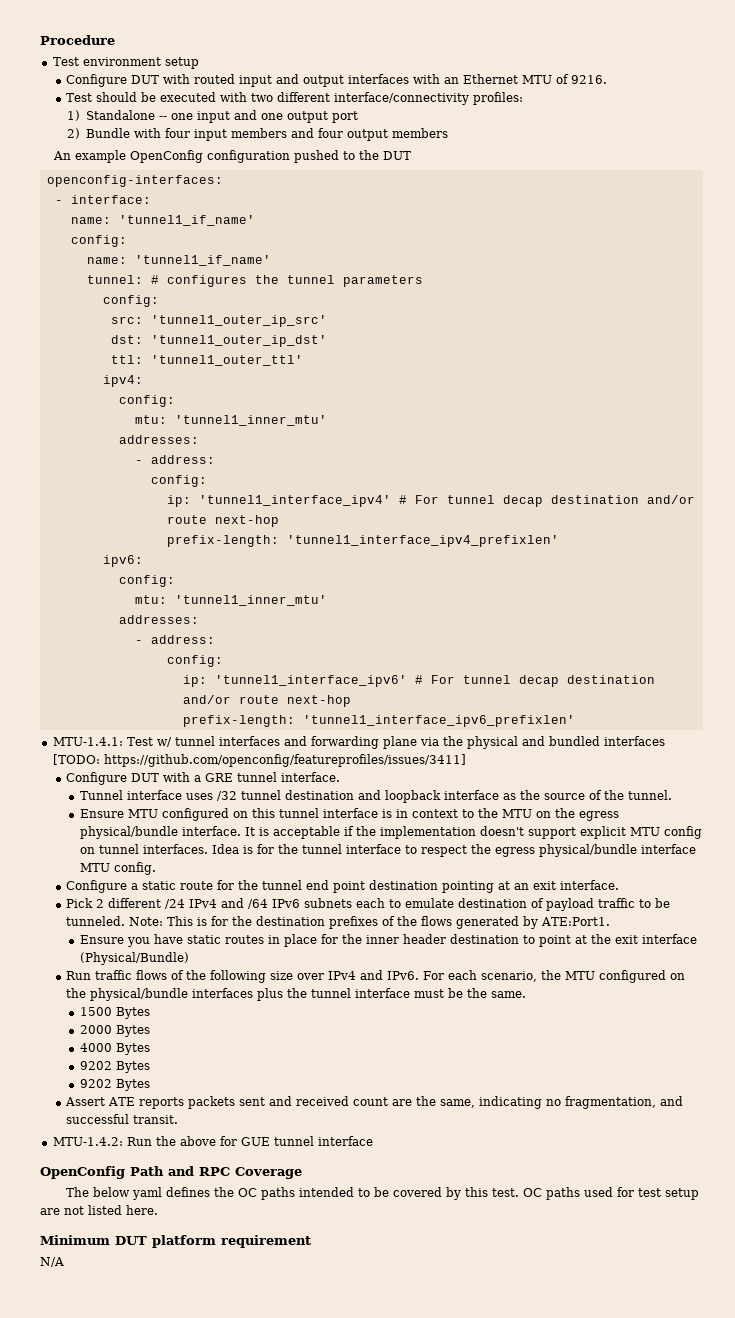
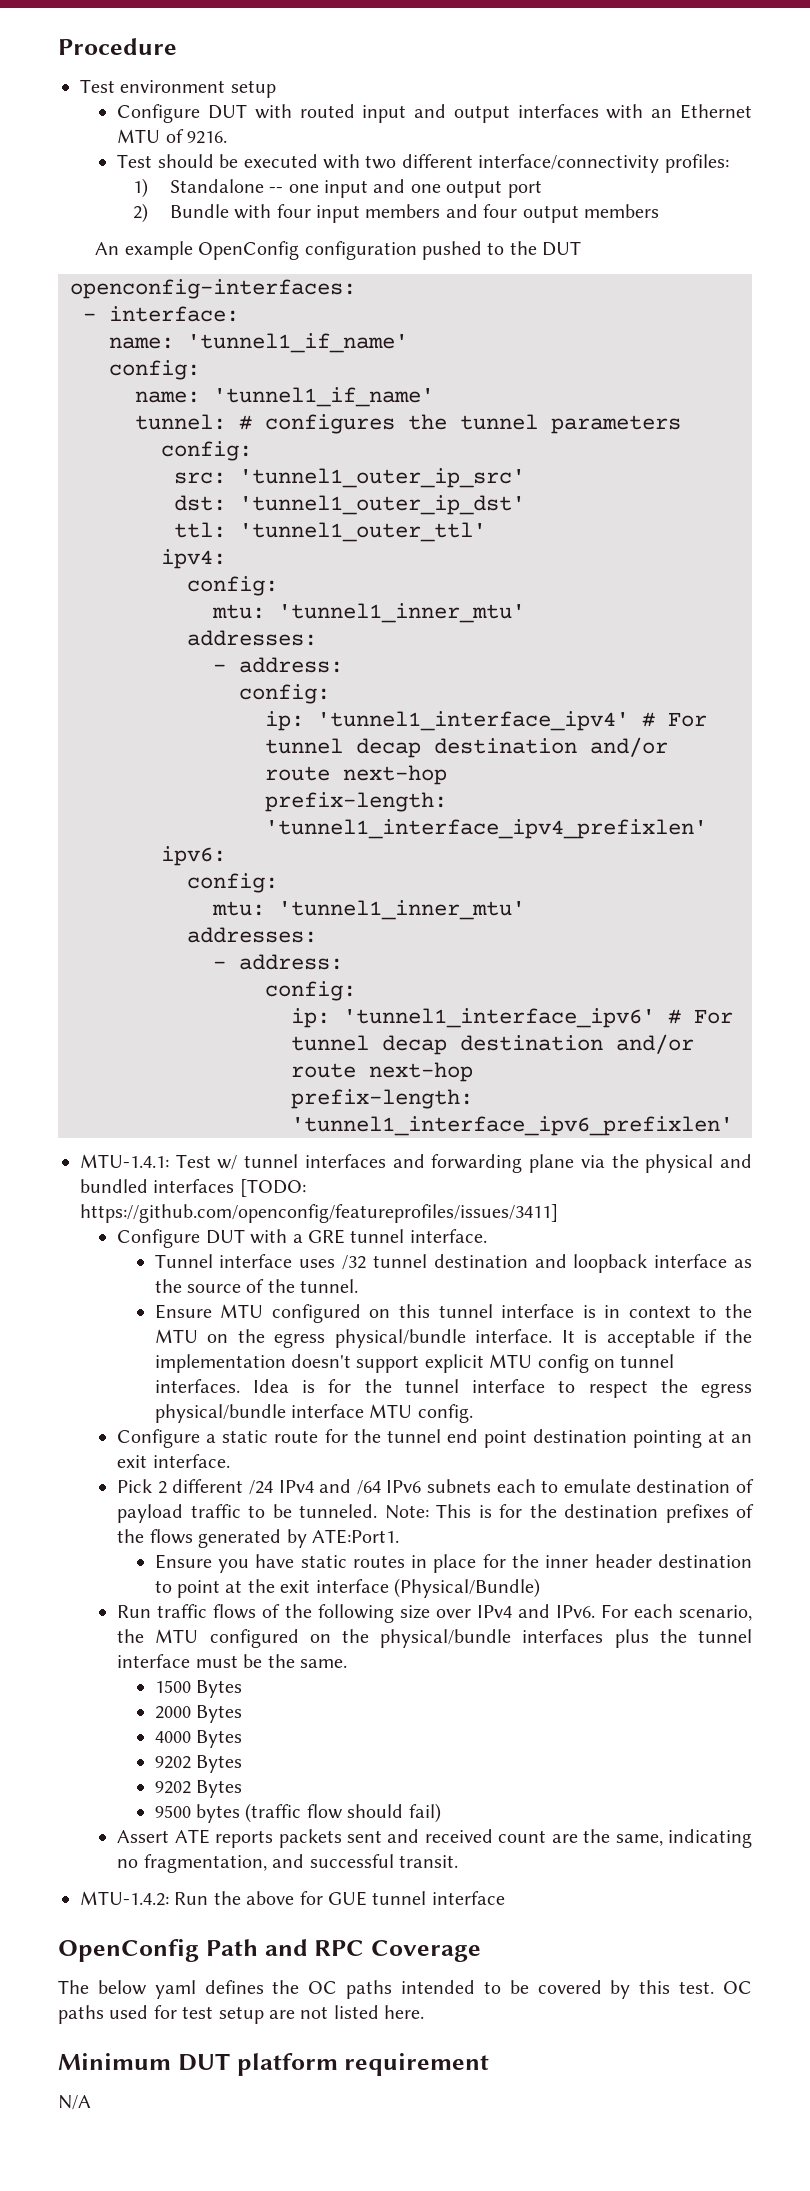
+ 9500 bytes (traffic flow should fail)

